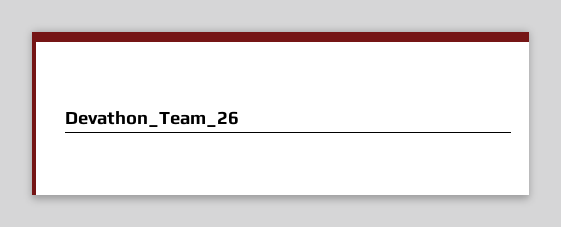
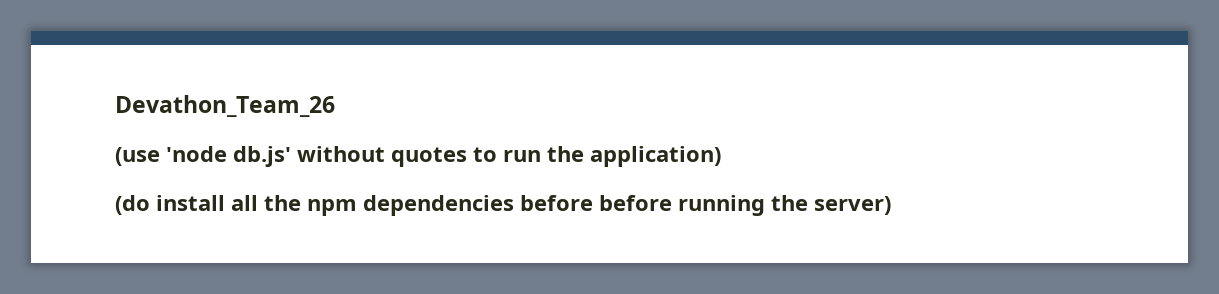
+ (use 'node db.js' without quotes to run the application)
+ (do install all the npm dependencies before before running the server)

